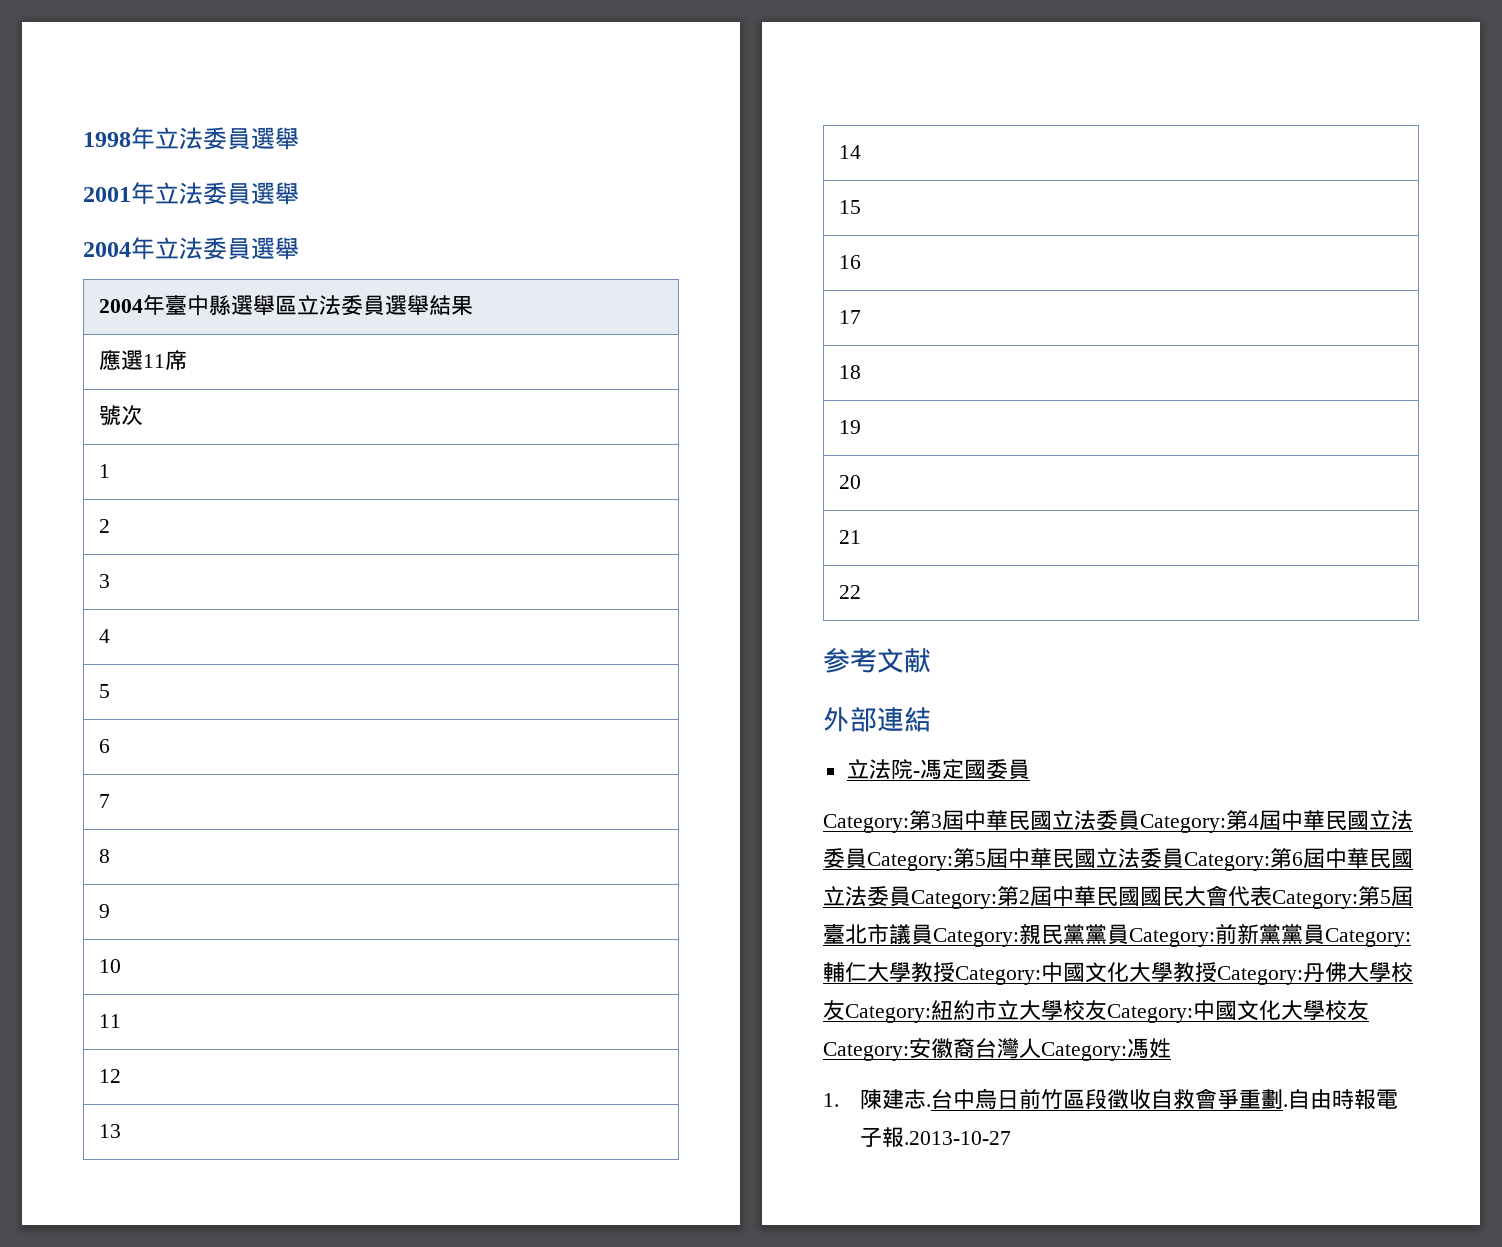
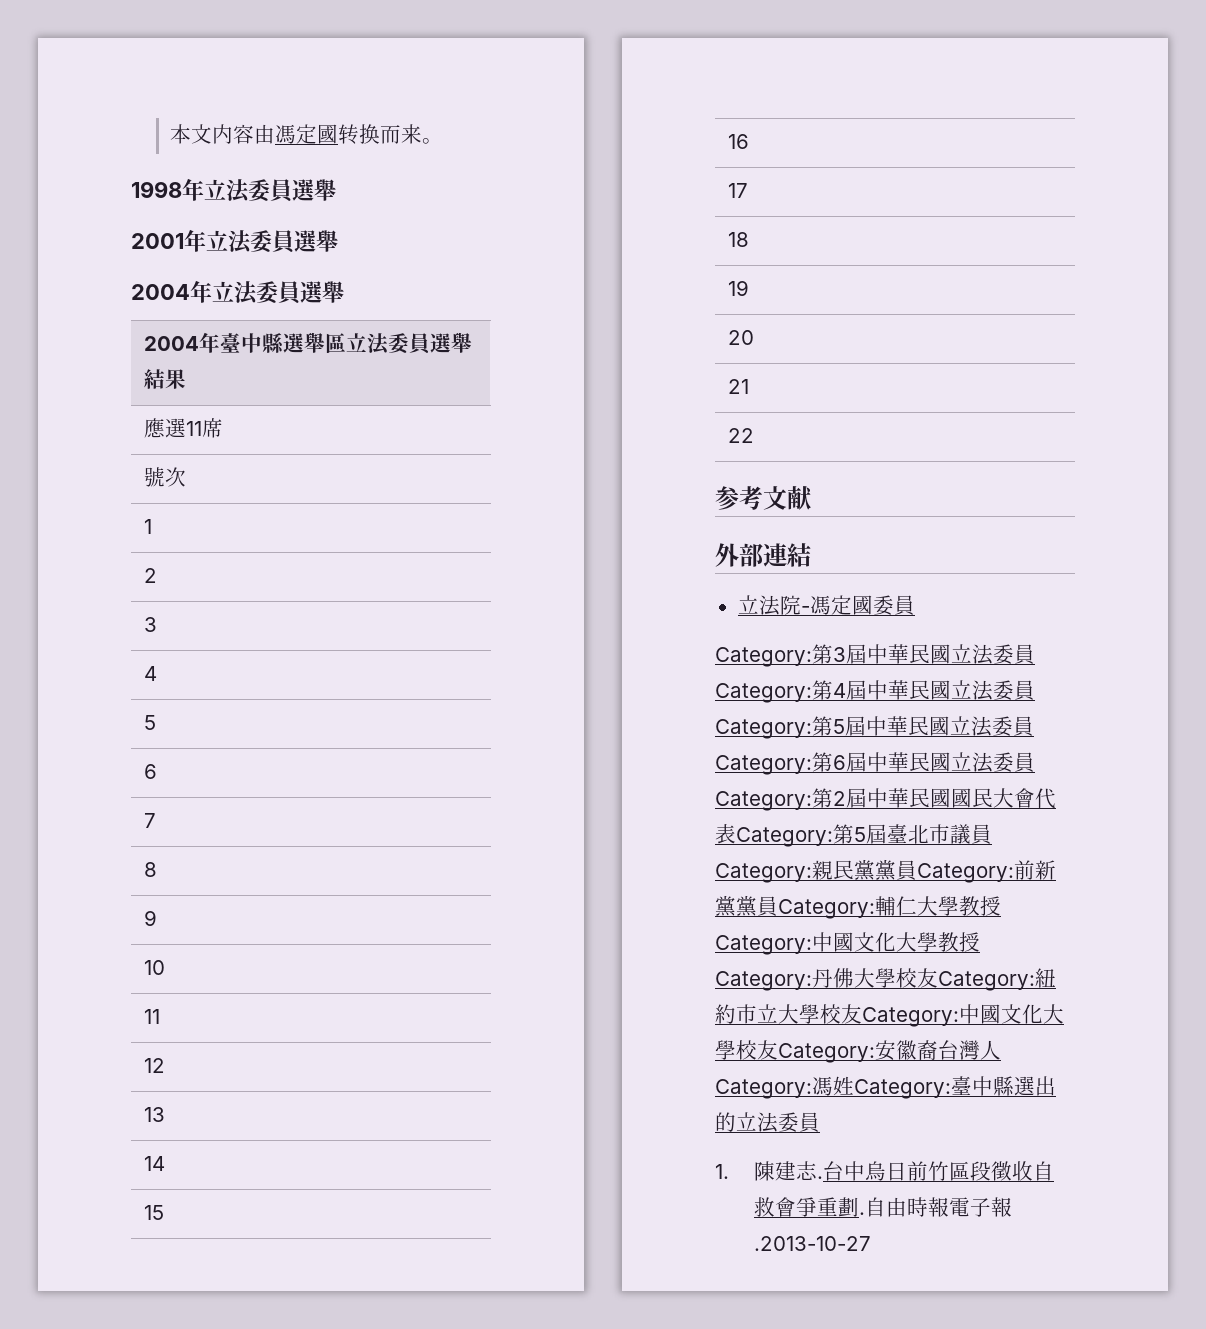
+ 本文内容由馮定國转换而来。
- 馮姓
+ 馮姓Category:臺中縣選出的立法委員

